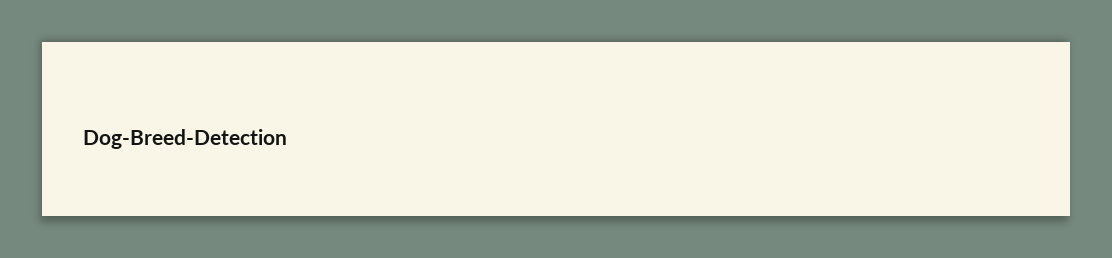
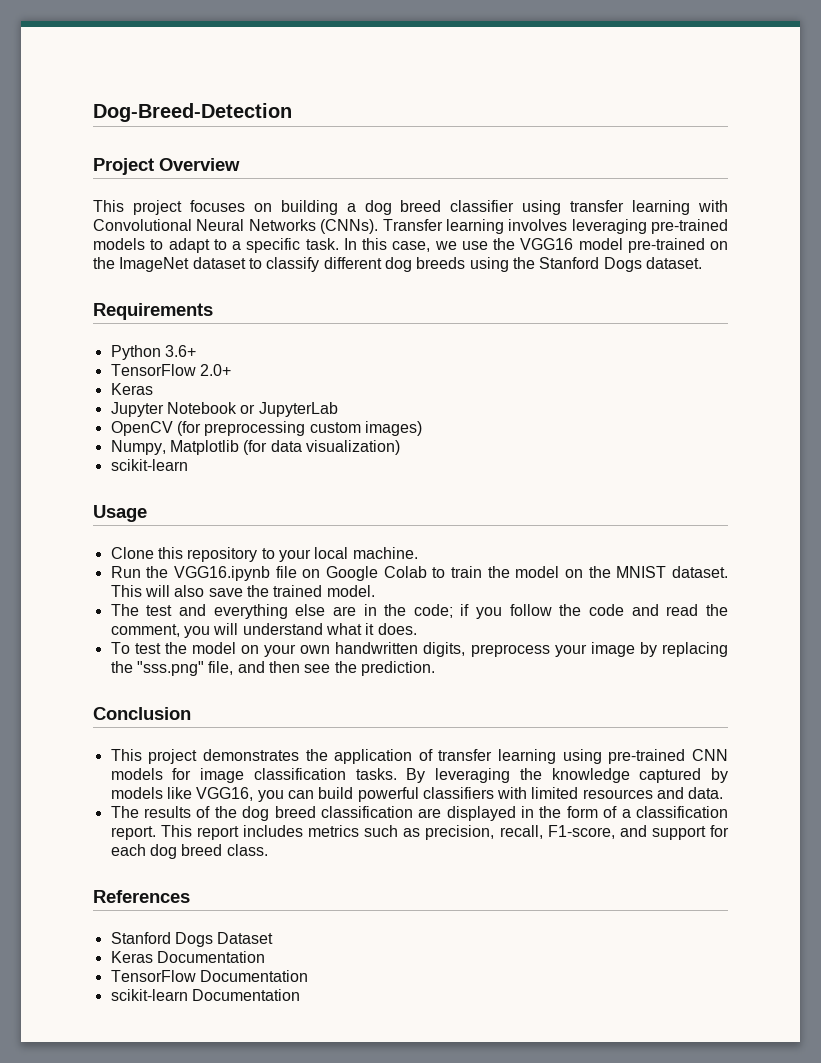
+ Project Overview
+ This project focuses on building a dog breed classifier using transfer learning with Convolutional Neural Networks (CNNs). Transfer learning involves leveraging pre-trained models to adapt to a specific task. In this case, we use the VGG16 model pre-trained on the ImageNet dataset to classify different dog breeds using the Stanford Dogs dataset.
+ Requirements
+ Python 3.6+
+ TensorFlow 2.0+
+ Keras
+ Jupyter Notebook or JupyterLab
+ OpenCV (for preprocessing custom images)
+ Numpy, Matplotlib (for data visualization)
+ scikit-learn
+ Usage
+ Clone this repository to your local machine.
+ Run the VGG16.ipynb file on Google Colab to train the model on the MNIST dataset. This will also save the trained model.
+ The test and everything else are in the code; if you follow the code and read the comment, you will understand what it does.
+ To test the model on your own handwritten digits, preprocess your image by replacing the "sss.png" file, and then see the prediction.
+ Conclusion
+ This project demonstrates the application of transfer learning using pre-trained CNN models for image classification tasks. By leveraging the knowledge captured by models like VGG16, you can build powerful classifiers with limited resources and data.
+ The results of the dog breed classification are displayed in the form of a classification report. This report includes metrics such as precision, recall, F1-score, and support for each dog breed class.
+ References
+ Stanford Dogs Dataset
+ Keras Documentation
+ TensorFlow Documentation
+ scikit-learn Documentation

